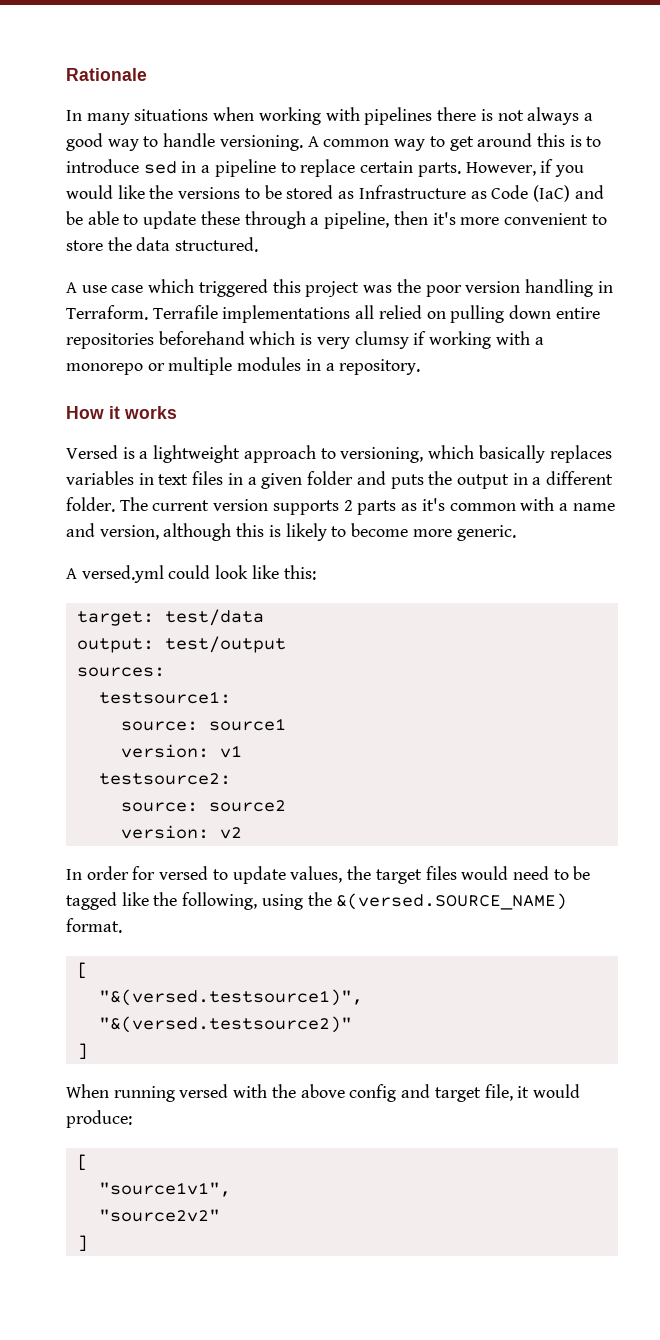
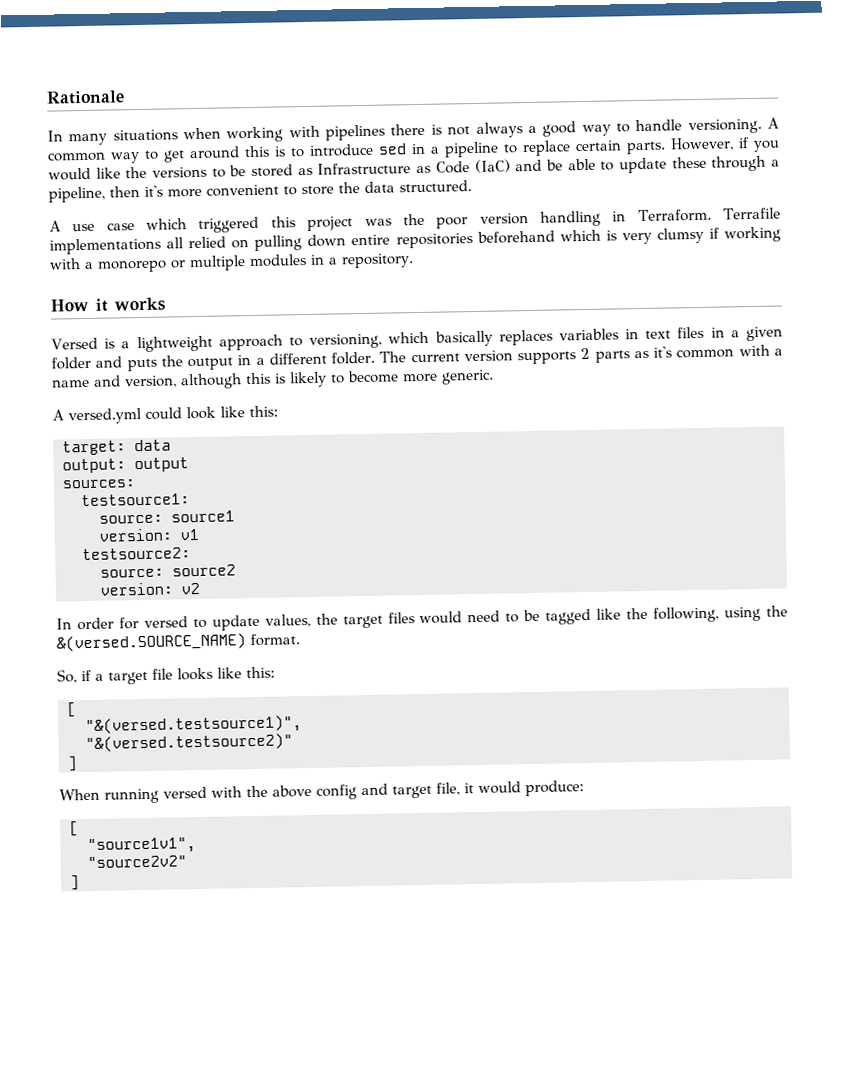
- target: test/data
+ target: data
- output: test/output
+ output: output
+ So, if a target file looks like this:

